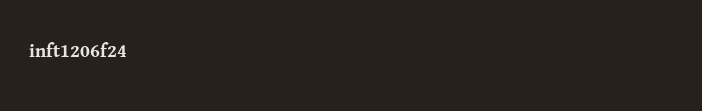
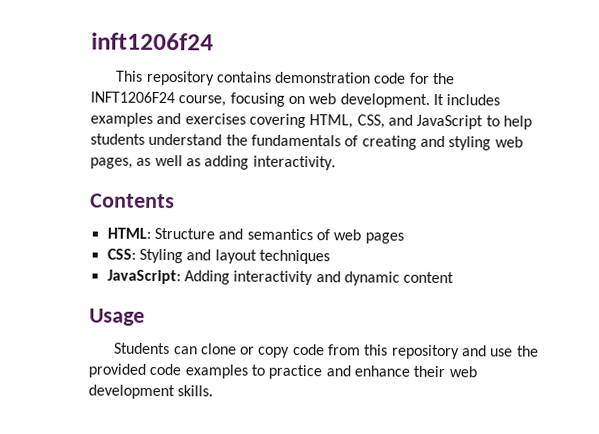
+ This repository contains demonstration code for the INFT1206F24 course, focusing on web development. It includes examples and exercises covering HTML, CSS, and JavaScript to help students understand the fundamentals of creating and styling web pages, as well as adding interactivity.
+ Contents
+ HTML: Structure and semantics of web pages
+ CSS: Styling and layout techniques
+ JavaScript: Adding interactivity and dynamic content
+ Usage
+ Students can clone or copy code from this repository and use the provided code examples to practice and enhance their web development skills.

